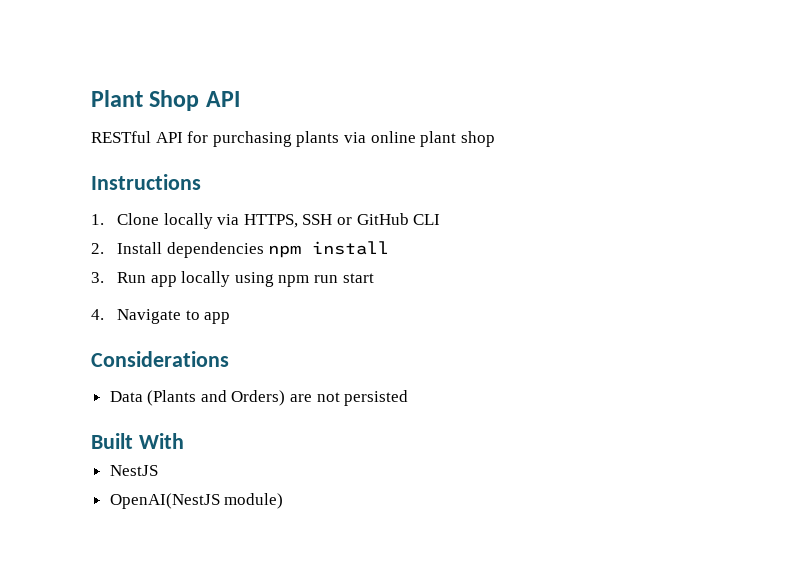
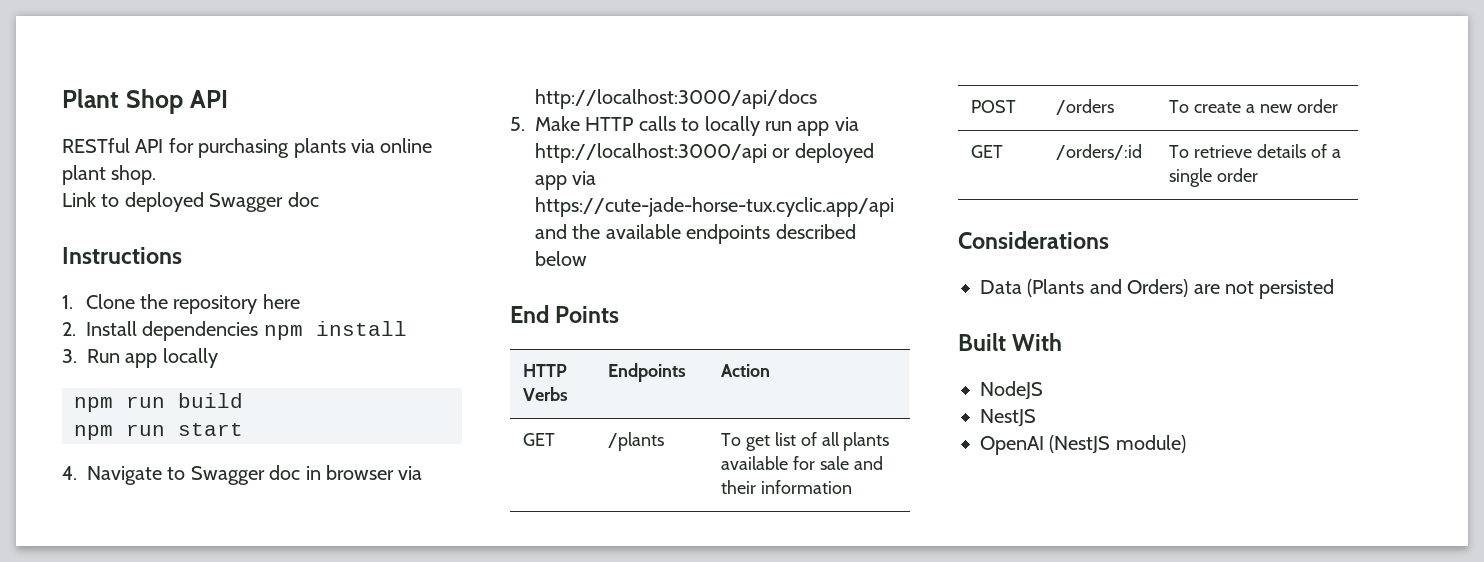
- RESTful API for purchasing plants via online plant shop
+ RESTful API for purchasing plants via online plant shop.
+ Link to deployed Swagger doc
  Instructions
- 1. Clone locally via HTTPS, SSH or GitHub CLI
+ 1. Clone the repository here
- 3. Run app locally using npm run start
+ 3. Run app locally
+ npm run build
+ npm run start
- 4. Navigate to app
+ 4. Navigate to Swagger doc in browser via http://localhost:3000/api/docs
+ 5. Make HTTP calls to locally run app via http://localhost:3000/api or deployed app via https://cute-jade-horse-tux.cyclic.app/api and the available endpoints described below
+ End Points
+ HTTP Verbs | Endpoints | Action
+ GET | /plants | To get list of all plants available for sale and their information
+ POST | /orders | To create a new order
+ GET | /orders/:id | To retrieve details of a single order
+ NodeJS
- OpenAI(NestJS module)
+ OpenAI (NestJS module)

